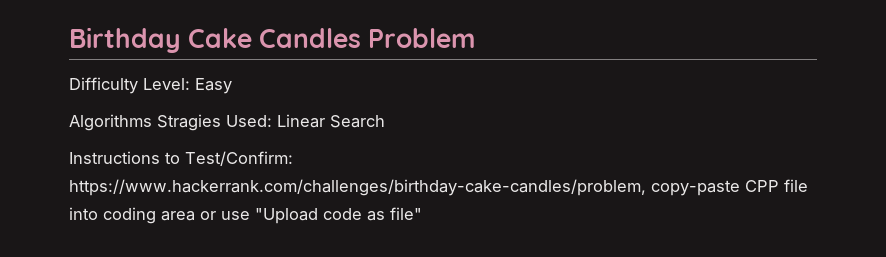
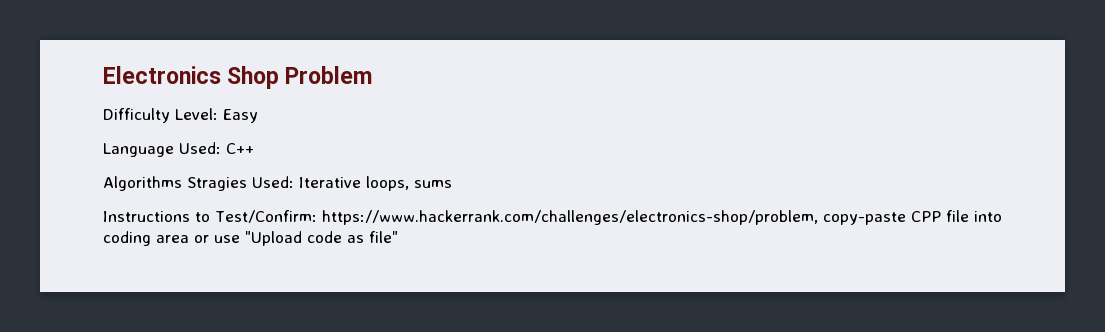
- Birthday Cake Candles Problem
+ Electronics Shop Problem
+ Language Used: C++
- Algorithms Stragies Used: Linear Search
+ Algorithms Stragies Used: Iterative loops, sums
- Instructions to Test/Confirm: https://www.hackerrank.com/challenges/birthday-cake-candles/problem, copy-paste CPP file into coding area or use "Upload code as file"
+ Instructions to Test/Confirm: https://www.hackerrank.com/challenges/electronics-shop/problem, copy-paste CPP file into coding area or use "Upload code as file"

